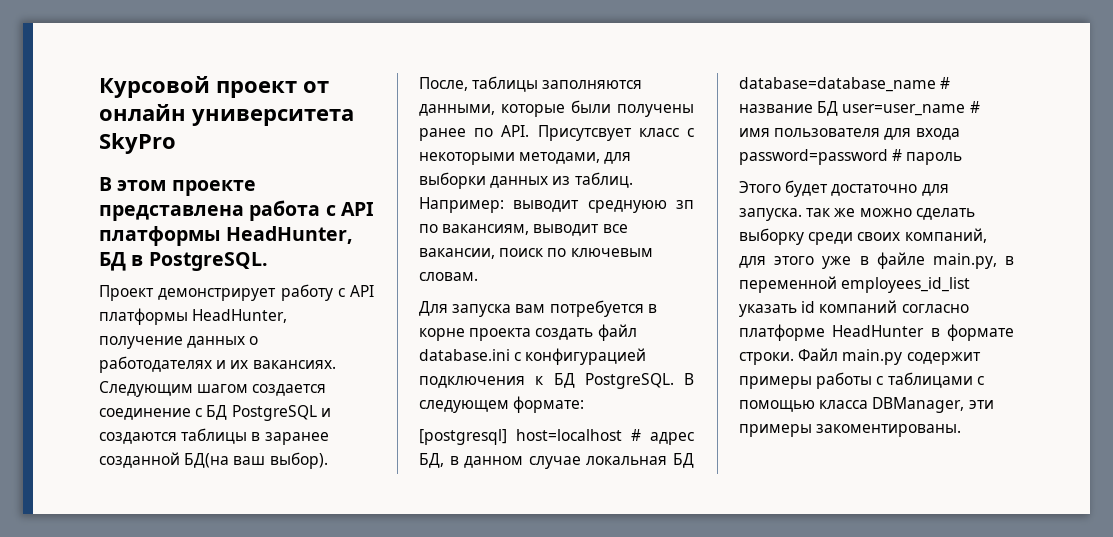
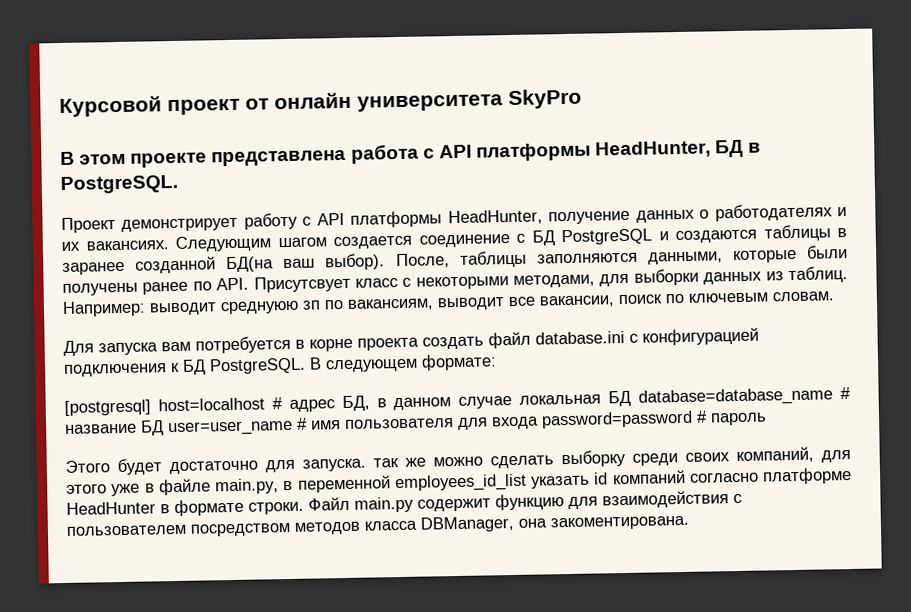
- Файл main.py содержит примеры работы с таблицами с помощью класса DBManager, эти примеры закоментированы.
+ Файл main.py содержит функцию для взаимодействия с пользователем посредством методов класса DBManager, она закоментирована.

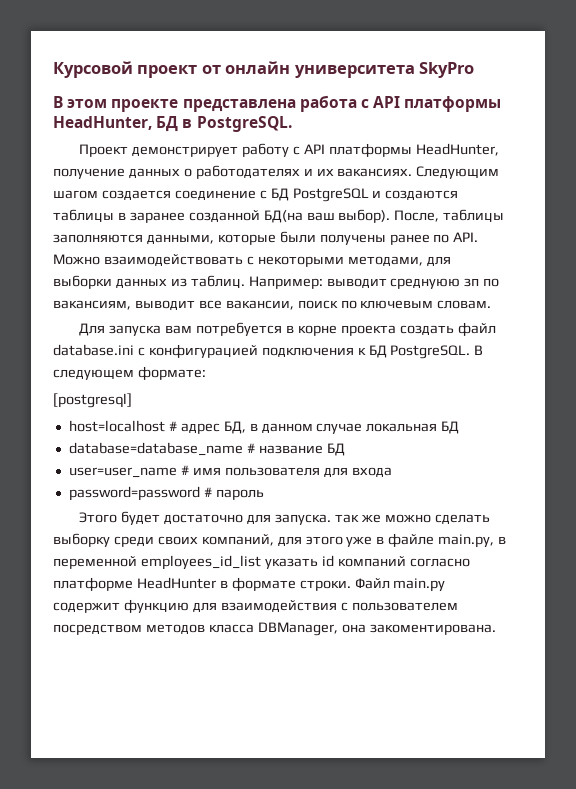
- После, таблицы заполняются данными, которые были получены ранее по API. Присутсвует класс с некоторыми методами, для выборки данных из таблиц.
+ После, таблицы заполняются данными, которые были получены ранее по API. Можно взаимодействовать с некоторыми методами, для выборки данных из таблиц.
- [postgresql] host=localhost # адрес БД, в данном случае локальная БД database=database_name # название БД user=user_name # имя пользователя для входа password=password # пароль
+ [postgresql]
+ host=localhost # адрес БД, в данном случае локальная БД
+ database=database_name # название БД
+ user=user_name # имя пользователя для входа
+ password=password # пароль

